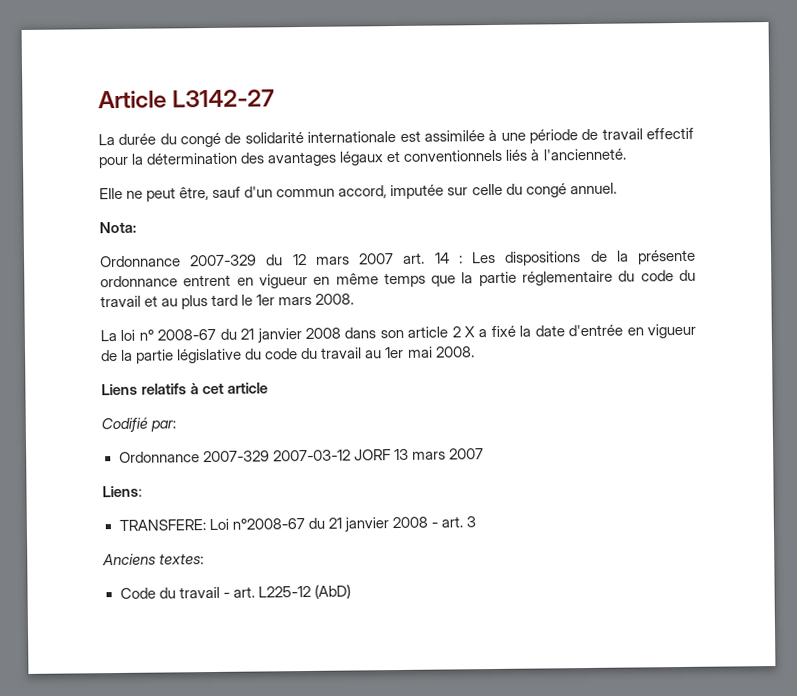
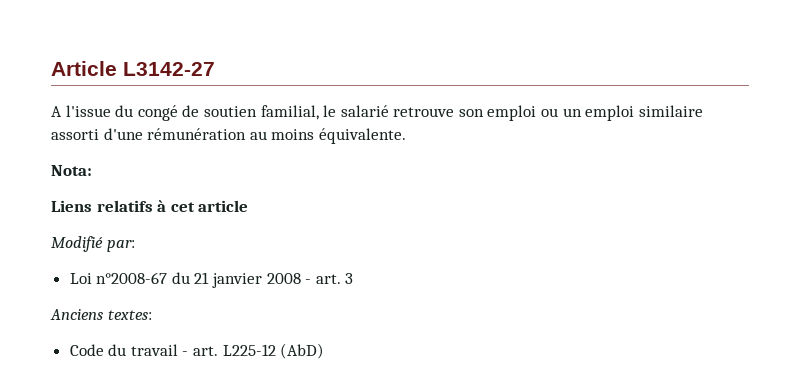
- La durée du congé de solidarité internationale est assimilée à une période de travail effectif pour la détermination des avantages légaux et conventionnels liés à l'ancienneté.
- Elle ne peut être, sauf d'un commun accord, imputée sur celle du congé annuel.
+ A l'issue du congé de soutien familial, le salarié retrouve son emploi ou un emploi similaire assorti d'une rémunération au moins équivalente.
  Nota:
- Ordonnance 2007-329 du 12 mars 2007 art. 14 : Les dispositions de la présente ordonnance entrent en vigueur en même temps que la partie réglementaire du code du travail et au plus tard le 1er mars 2008.
- La loi n° 2008-67 du 21 janvier 2008 dans son article 2 X a fixé la date d'entrée en vigueur de la partie législative du code du travail au 1er mai 2008.
- Codifié par:
+ Modifié par:
- Ordonnance 2007-329 2007-03-12 JORF 13 mars 2007
- Liens:
- TRANSFERE: Loi n°2008-67 du 21 janvier 2008 - art. 3
+ Loi n°2008-67 du 21 janvier 2008 - art. 3

